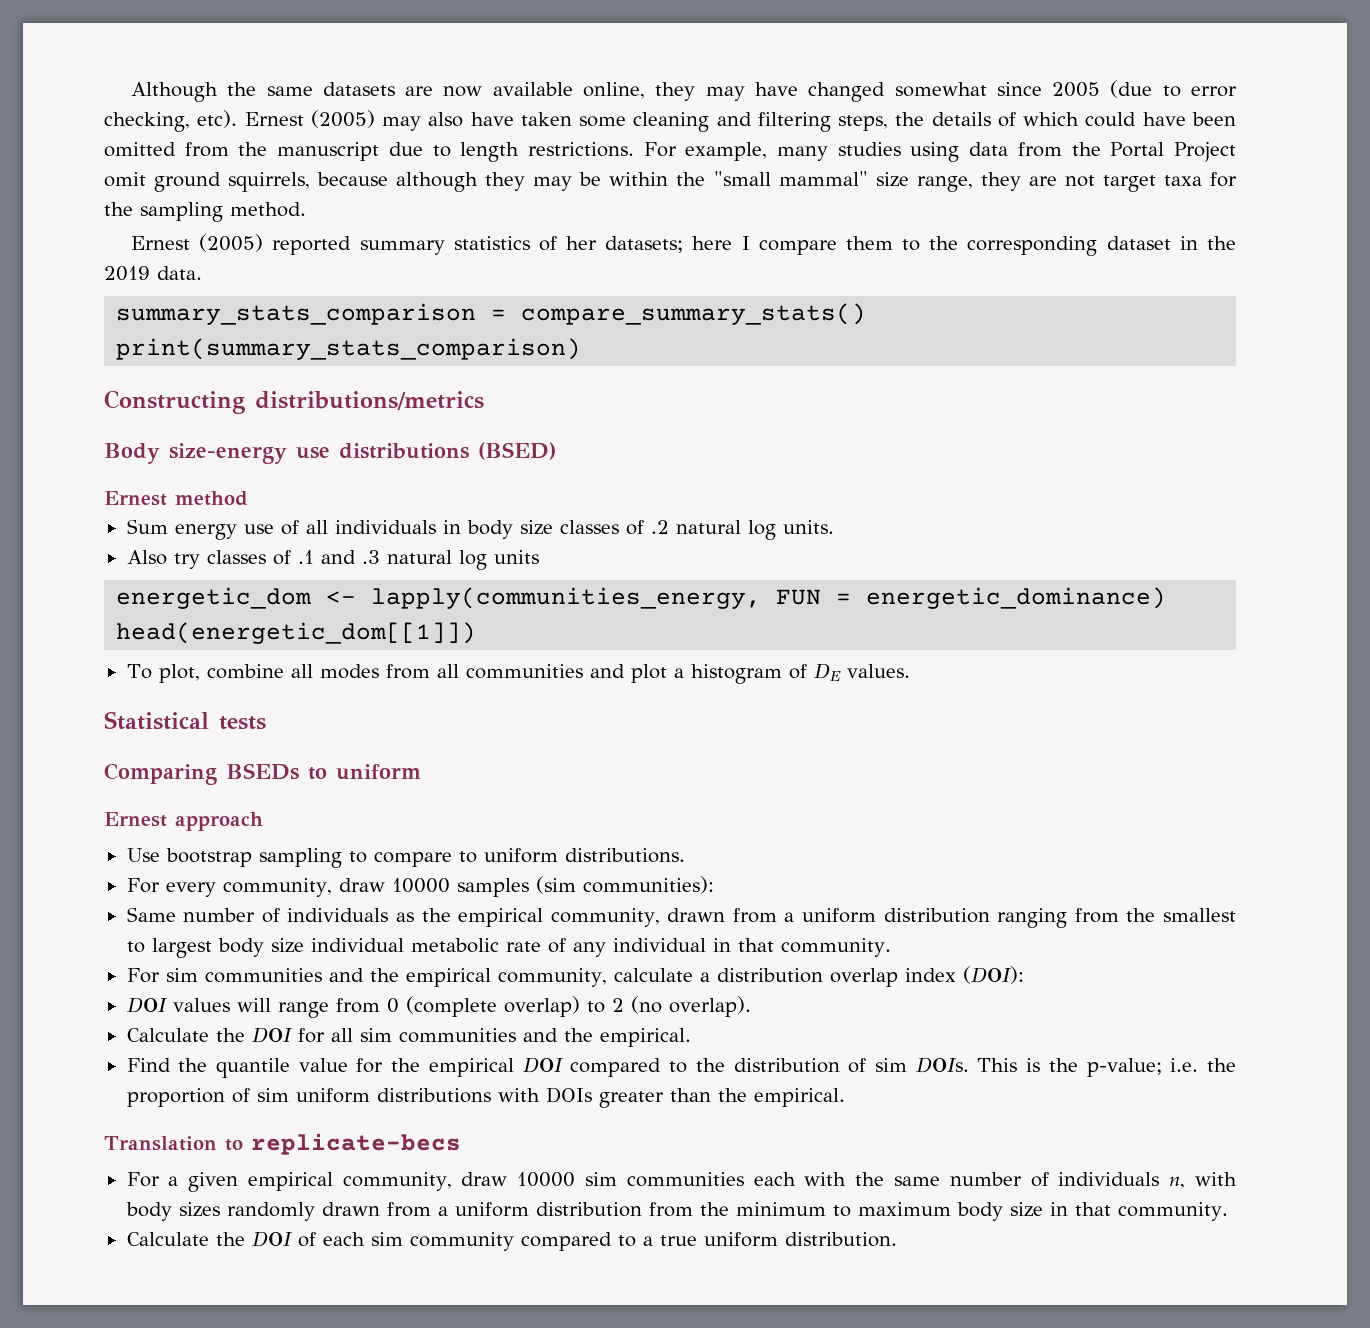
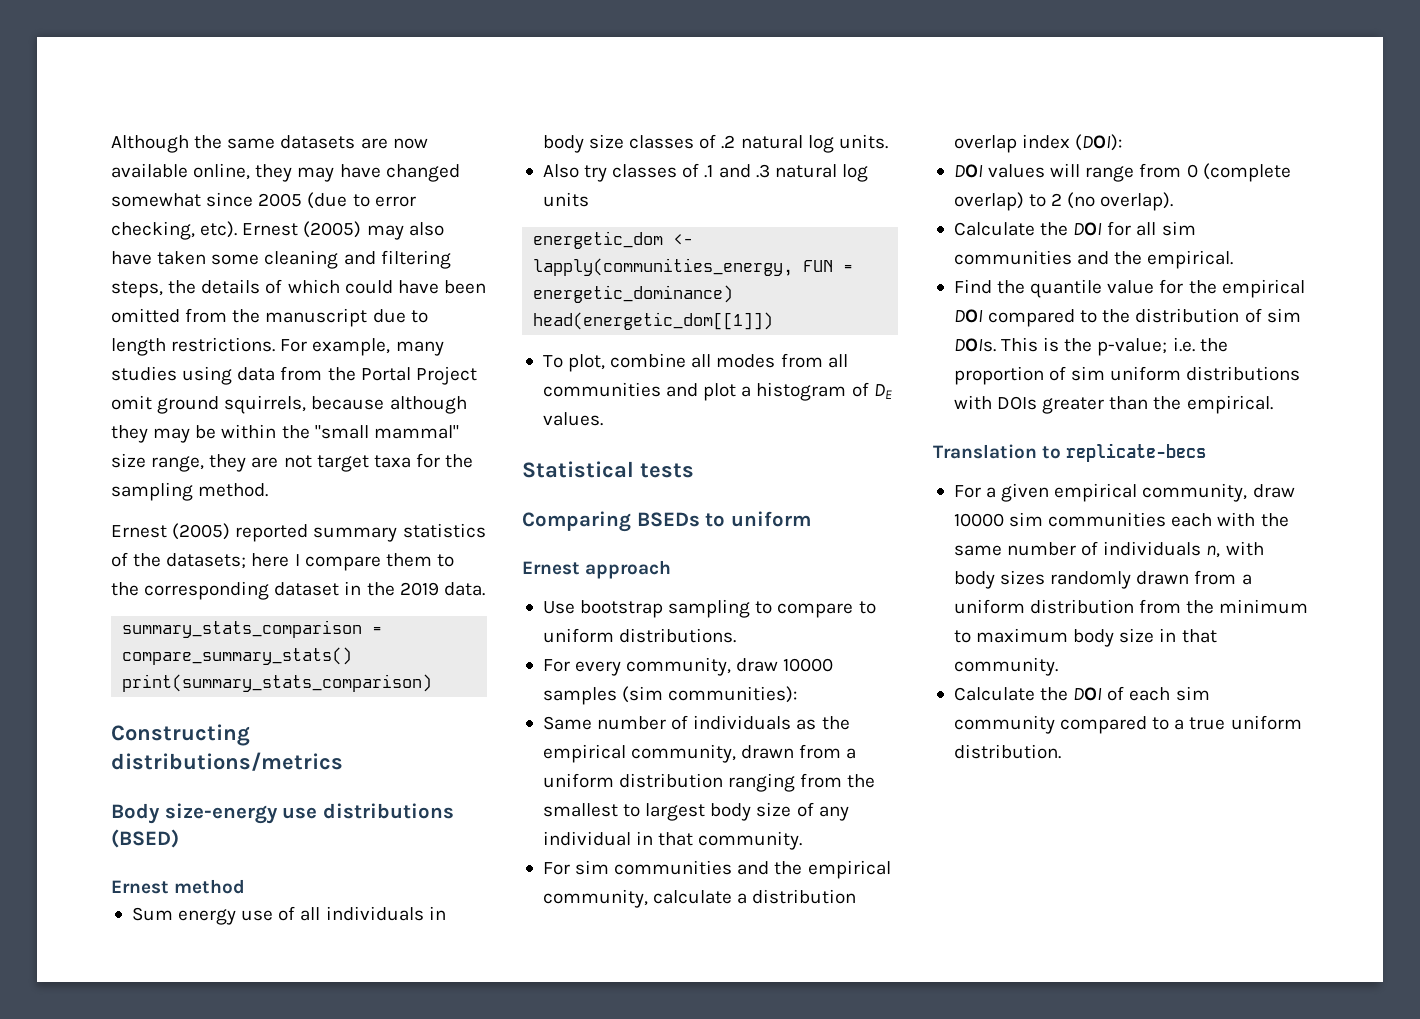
- Ernest (2005) reported summary statistics of her datasets; here I compare them to the corresponding dataset in the 2019 data.
+ Ernest (2005) reported summary statistics of the datasets; here I compare them to the corresponding dataset in the 2019 data.
- Same number of individuals as the empirical community, drawn from a uniform distribution ranging from the smallest to largest body size individual metabolic rate of any individual in that community.
+ Same number of individuals as the empirical community, drawn from a uniform distribution ranging from the smallest to largest body size of any individual in that community.

